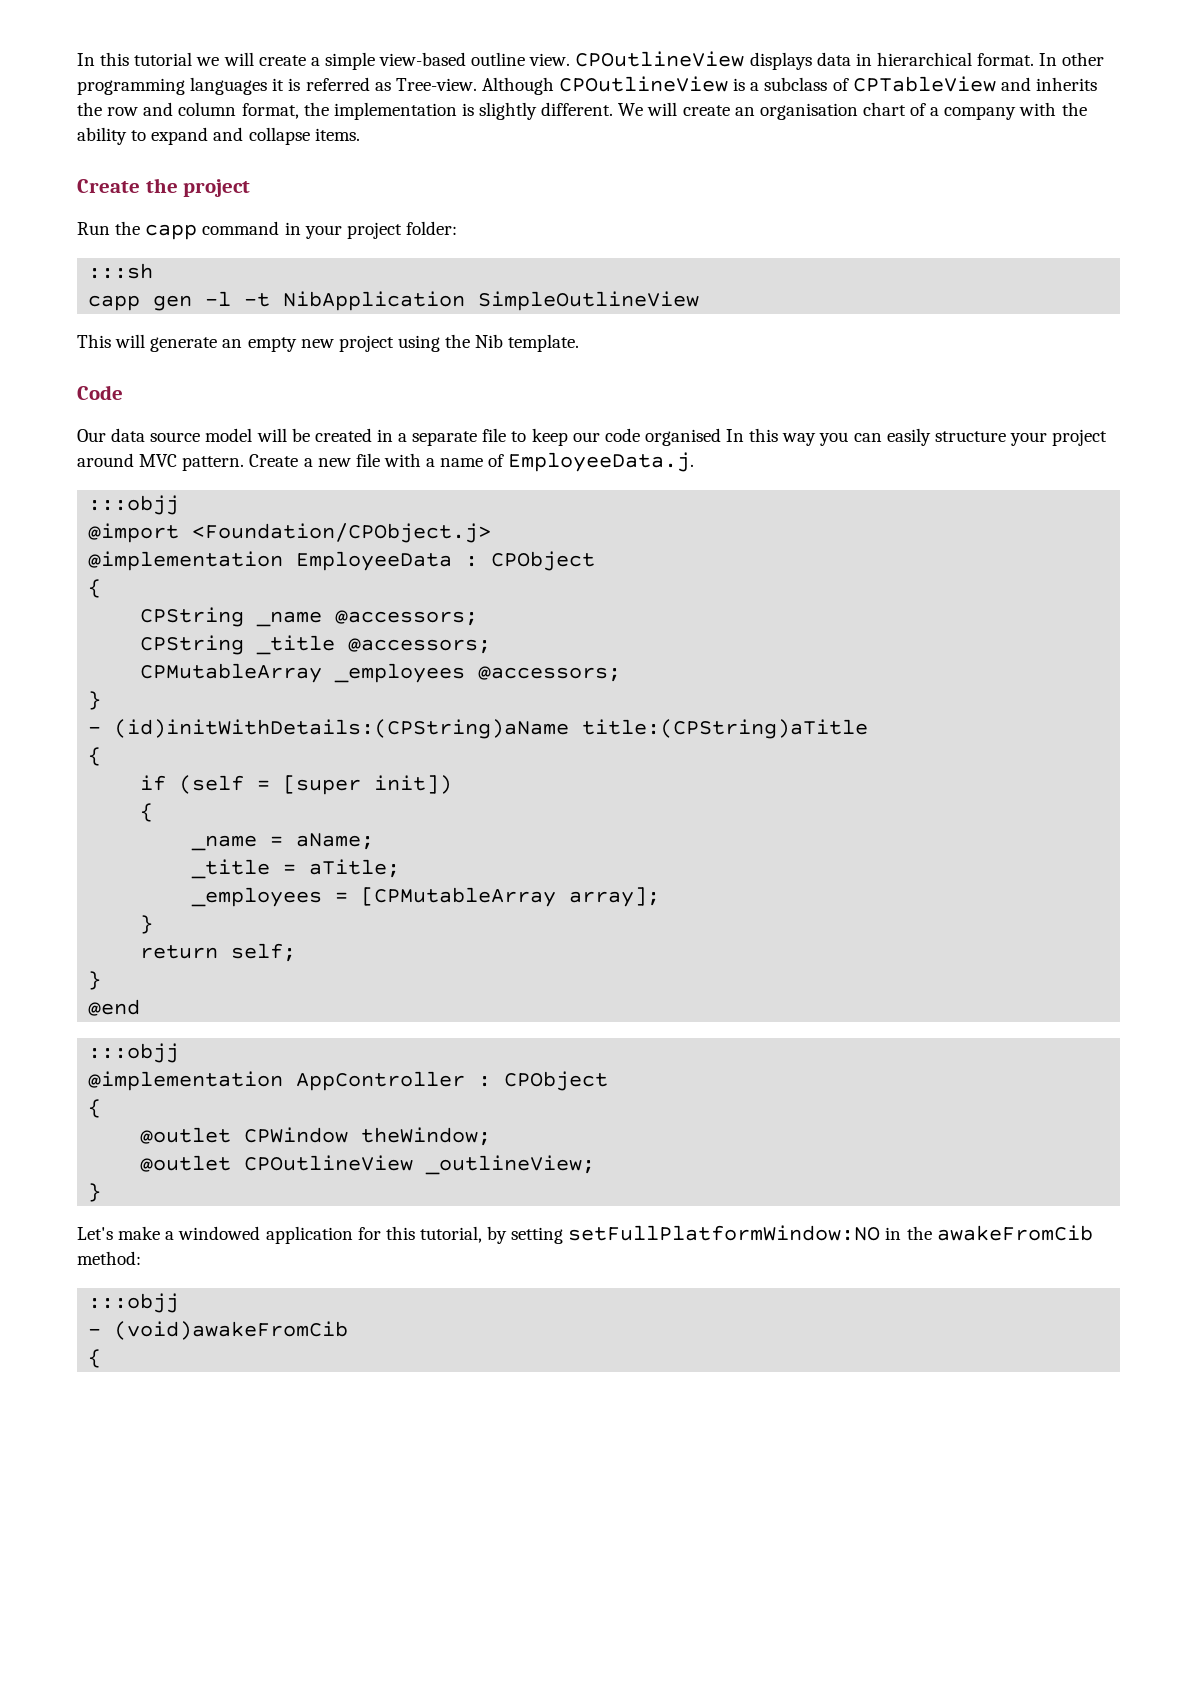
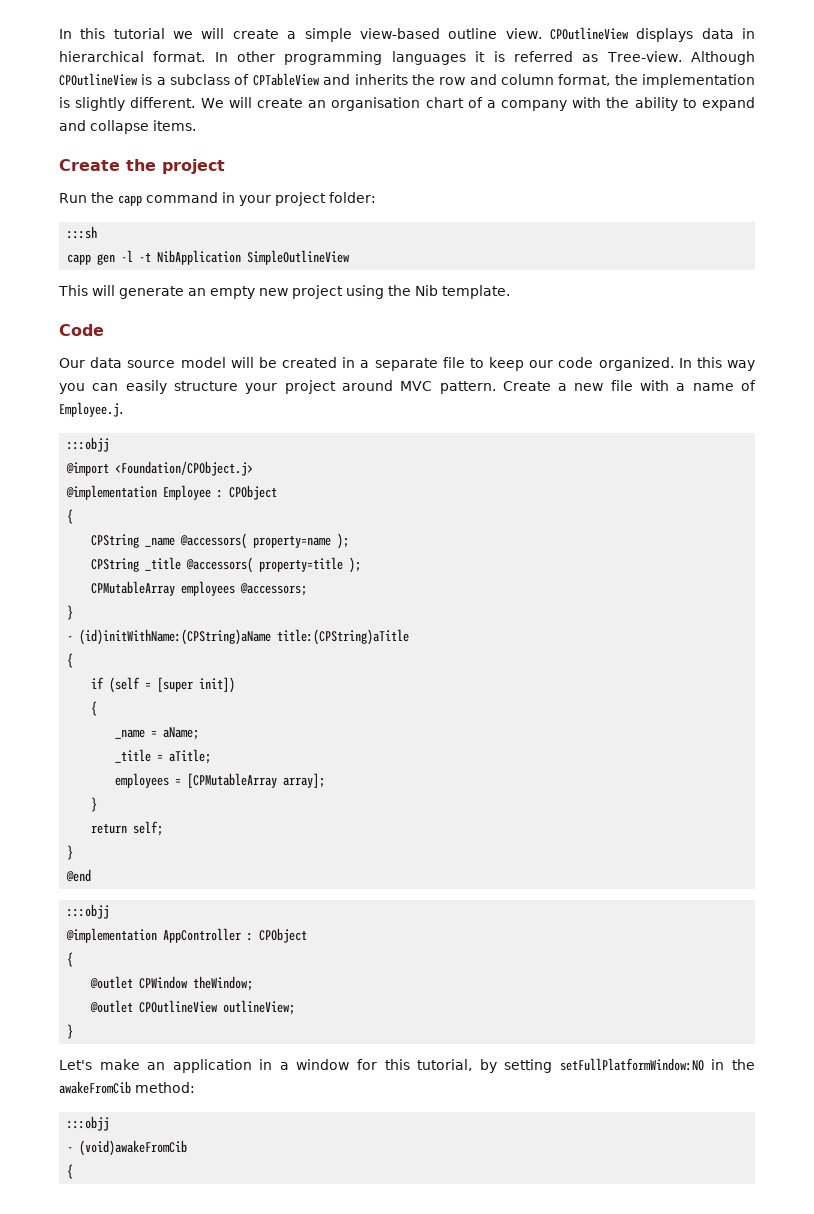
- Our data source model will be created in a separate file to keep our code organised In this way you can easily structure your project around MVC pattern.
+ Our data source model will be created in a separate file to keep our code organized. In this way you can easily structure your project around MVC pattern.
- Create a new file with a name of EmployeeData.j.
+ Create a new file with a name of Employee.j.
- @implementation EmployeeData : CPObject
+ @implementation Employee : CPObject
- CPString _name @accessors;
+ CPString _name @accessors( property=name );
- CPString _title @accessors;
+ CPString _title @accessors( property=title );
- CPMutableArray _employees @accessors;
+ CPMutableArray employees @accessors;
- - (id)initWithDetails:(CPString)aName title:(CPString)aTitle
+ - (id)initWithName:(CPString)aName title:(CPString)aTitle
- _employees = [CPMutableArray array];
+ employees = [CPMutableArray array];
- @outlet CPOutlineView _outlineView;
+ @outlet CPOutlineView outlineView;
- Let's make a windowed application for this tutorial, by setting setFullPlatformWindow:NO in the awakeFromCib method:
+ Let's make an application in a window for this tutorial, by setting setFullPlatformWindow:NO in the awakeFromCib method:

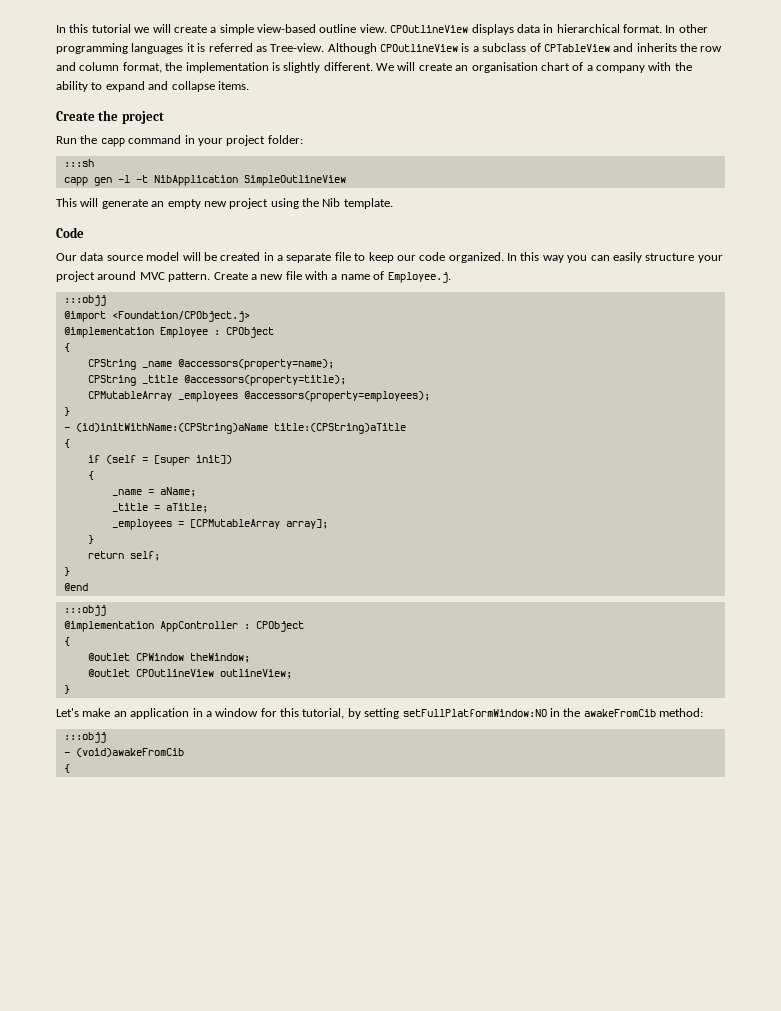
- CPString _name @accessors( property=name );
+ CPString _name @accessors(property=name);
- CPString _title @accessors( property=title );
+ CPString _title @accessors(property=title);
- CPMutableArray employees @accessors;
+ CPMutableArray _employees @accessors(property=employees);
- employees = [CPMutableArray array];
+ _employees = [CPMutableArray array];

